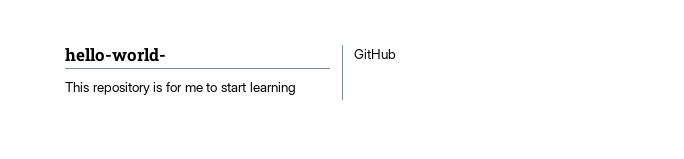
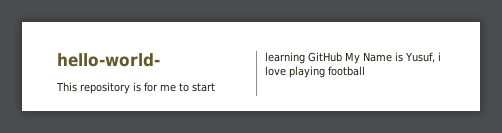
- This repository is for me to start learning GitHub
+ This repository is for me to start learning GitHub My Name is Yusuf, i love playing football

